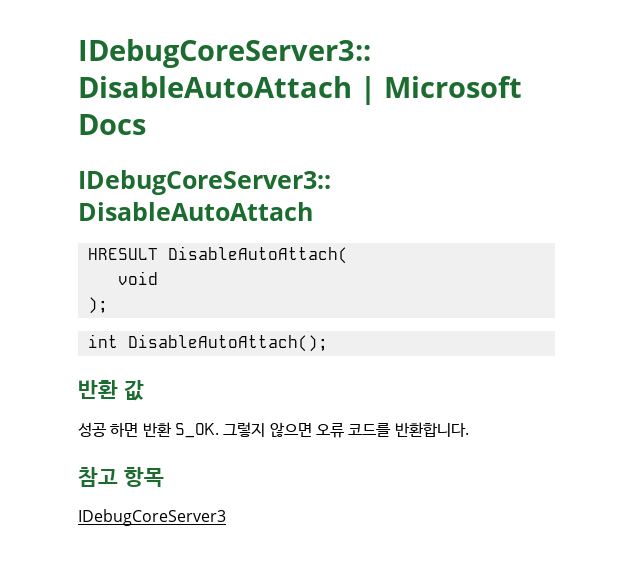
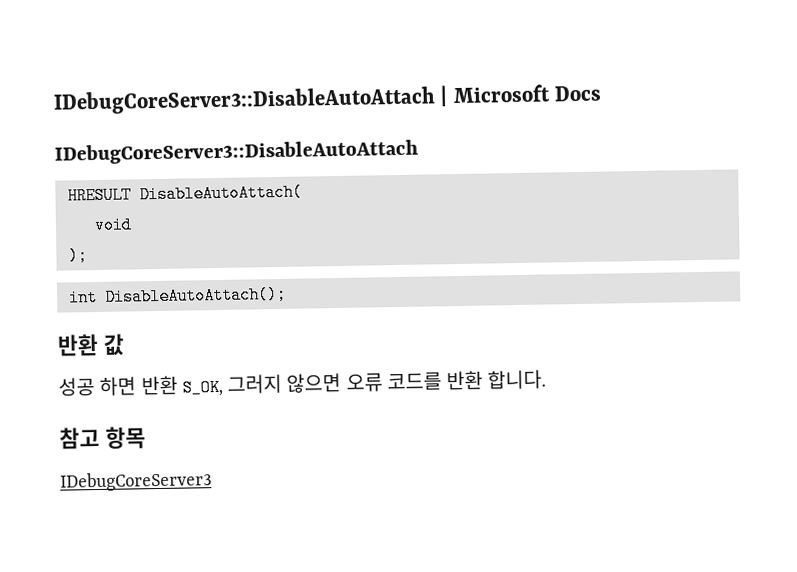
- 성공 하면 반환 S_OK. 그렇지 않으면 오류 코드를 반환합니다.
+ 성공 하면 반환 S_OK, 그러지 않으면 오류 코드를 반환 합니다.

